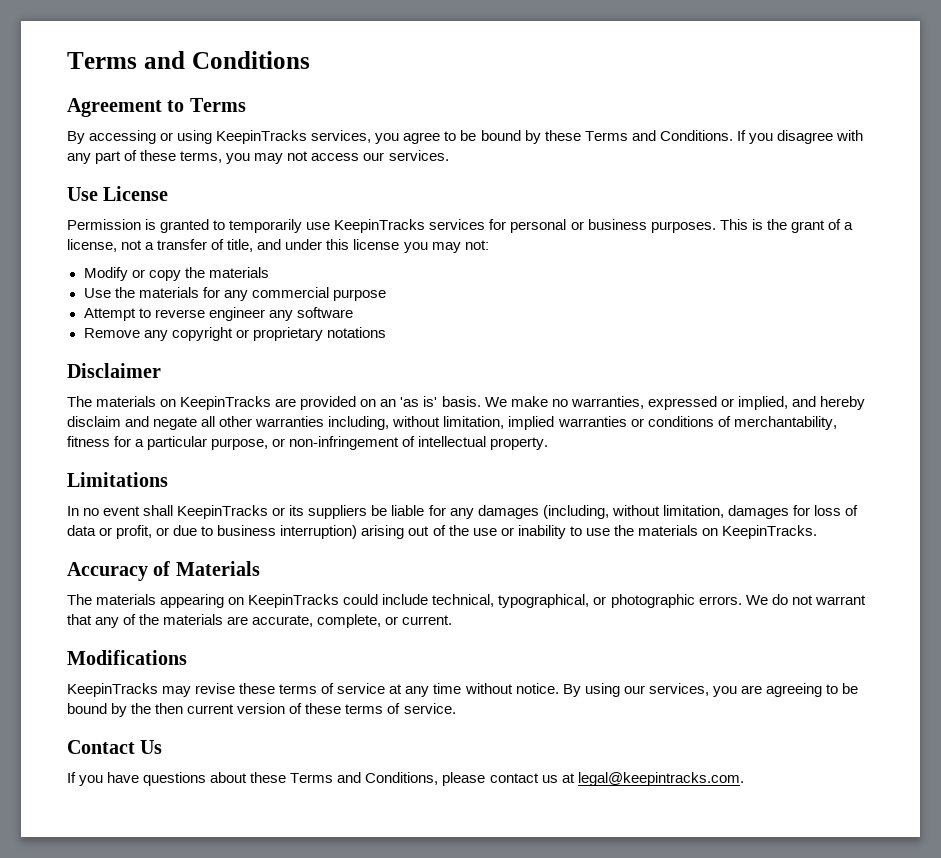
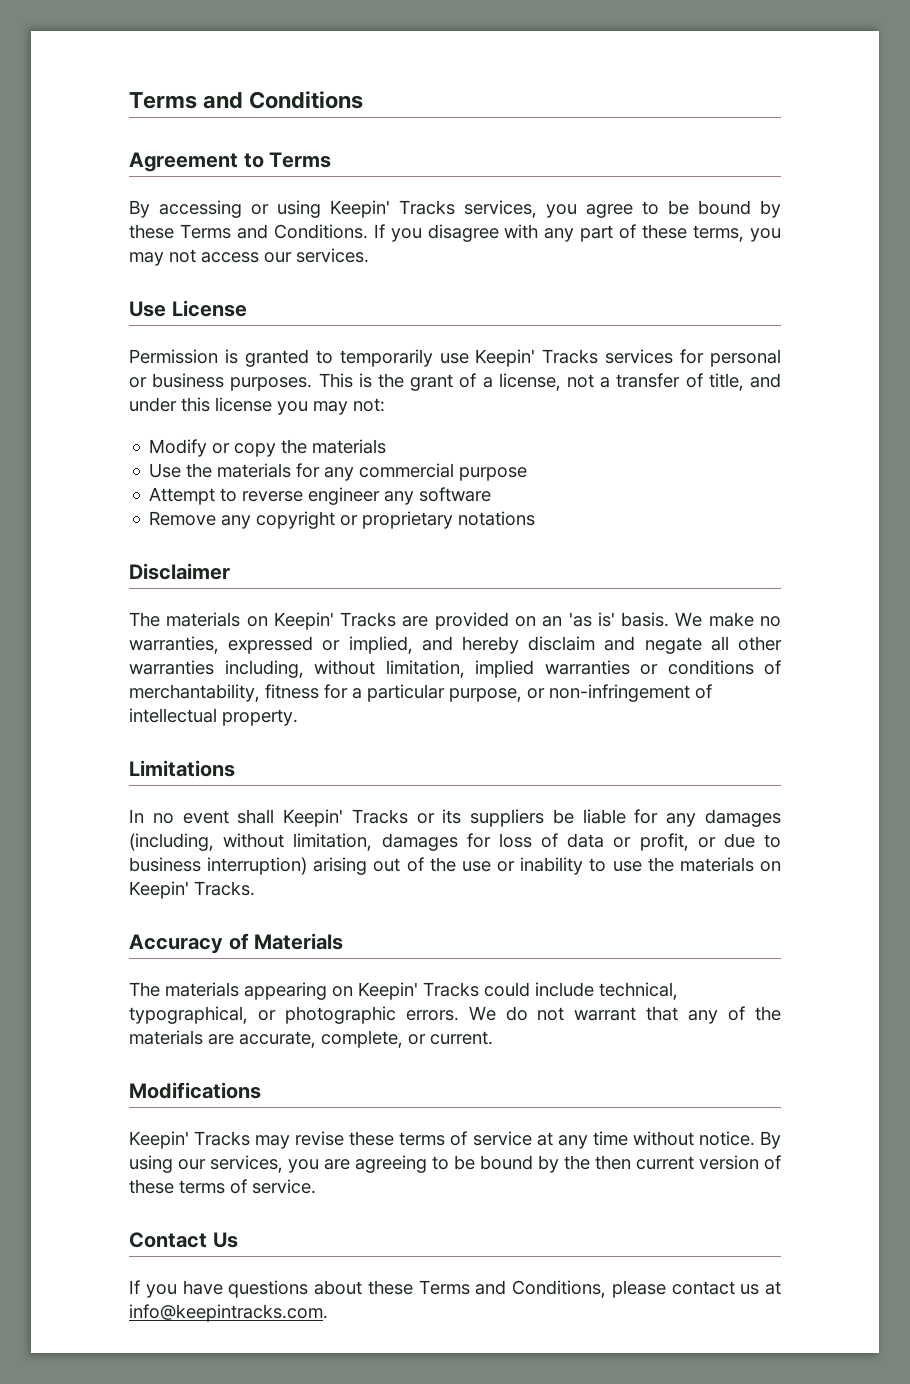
- By accessing or using KeepinTracks services, you agree to be bound by these Terms and Conditions.
+ By accessing or using Keepin' Tracks services, you agree to be bound by these Terms and Conditions.
- Permission is granted to temporarily use KeepinTracks services for personal or business purposes.
+ Permission is granted to temporarily use Keepin' Tracks services for personal or business purposes.
- The materials on KeepinTracks are provided on an 'as is' basis.
+ The materials on Keepin' Tracks are provided on an 'as is' basis.
- In no event shall KeepinTracks or its suppliers be liable for any damages (including, without limitation, damages for loss of data or profit, or due to business interruption) arising out of the use or inability to use the materials on KeepinTracks.
+ In no event shall Keepin' Tracks or its suppliers be liable for any damages (including, without limitation, damages for loss of data or profit, or due to business interruption) arising out of the use or inability to use the materials on Keepin' Tracks.
- The materials appearing on KeepinTracks could include technical, typographical, or photographic errors.
+ The materials appearing on Keepin' Tracks could include technical, typographical, or photographic errors.
- KeepinTracks may revise these terms of service at any time without notice.
+ Keepin' Tracks may revise these terms of service at any time without notice.
- If you have questions about these Terms and Conditions, please contact us at legal@keepintracks.com.
+ If you have questions about these Terms and Conditions, please contact us at info@keepintracks.com.

